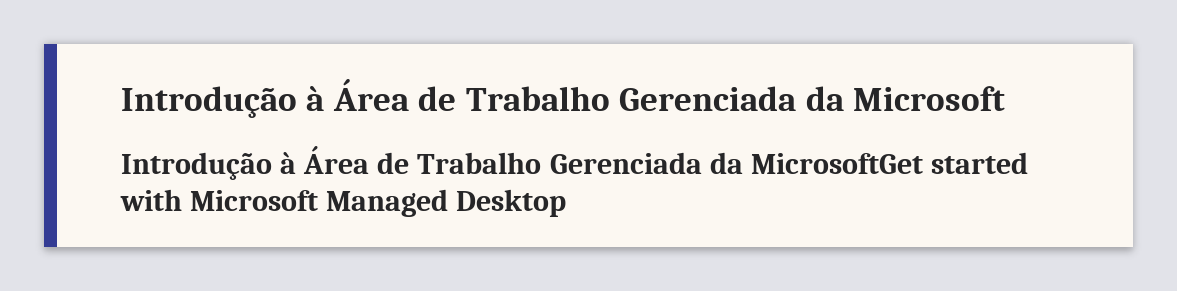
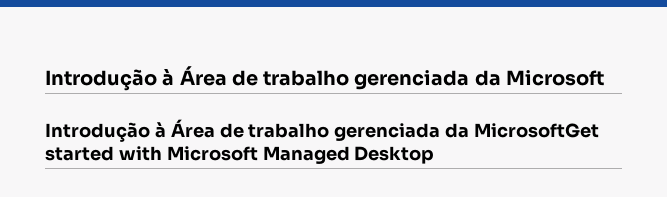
- Introdução à Área de Trabalho Gerenciada da Microsoft
+ Introdução à Área de trabalho gerenciada da Microsoft
- Introdução à Área de Trabalho Gerenciada da MicrosoftGet started with Microsoft Managed Desktop
+ Introdução à Área de trabalho gerenciada da MicrosoftGet started with Microsoft Managed Desktop

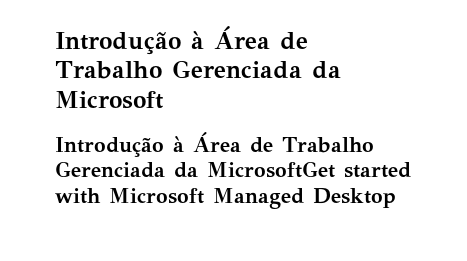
- Introdução à Área de trabalho gerenciada da Microsoft
+ Introdução à Área de Trabalho Gerenciada da Microsoft
- Introdução à Área de trabalho gerenciada da MicrosoftGet started with Microsoft Managed Desktop
+ Introdução à Área de Trabalho Gerenciada da MicrosoftGet started with Microsoft Managed Desktop

